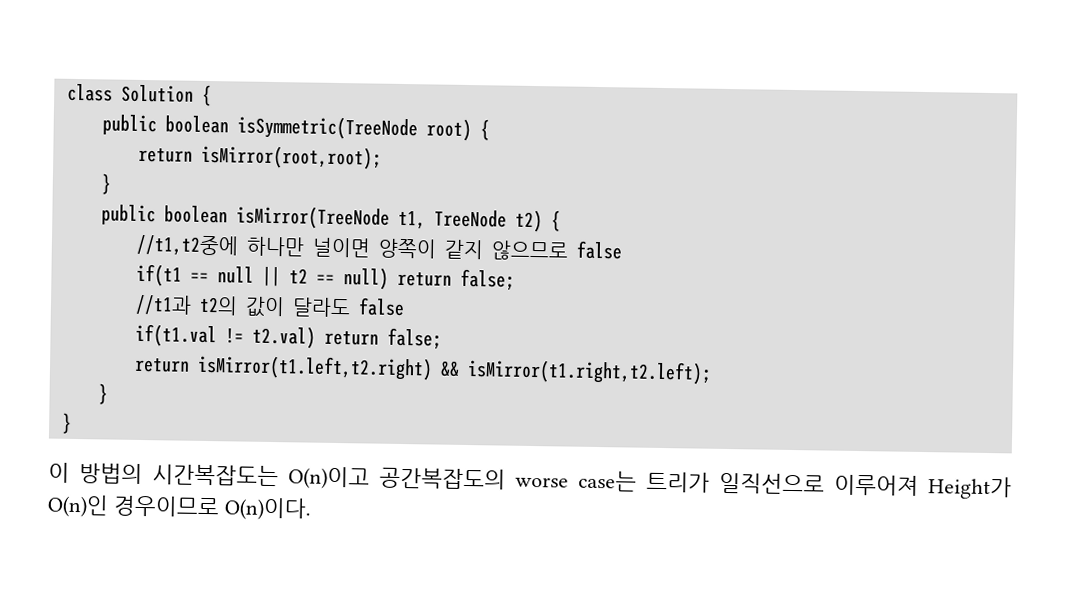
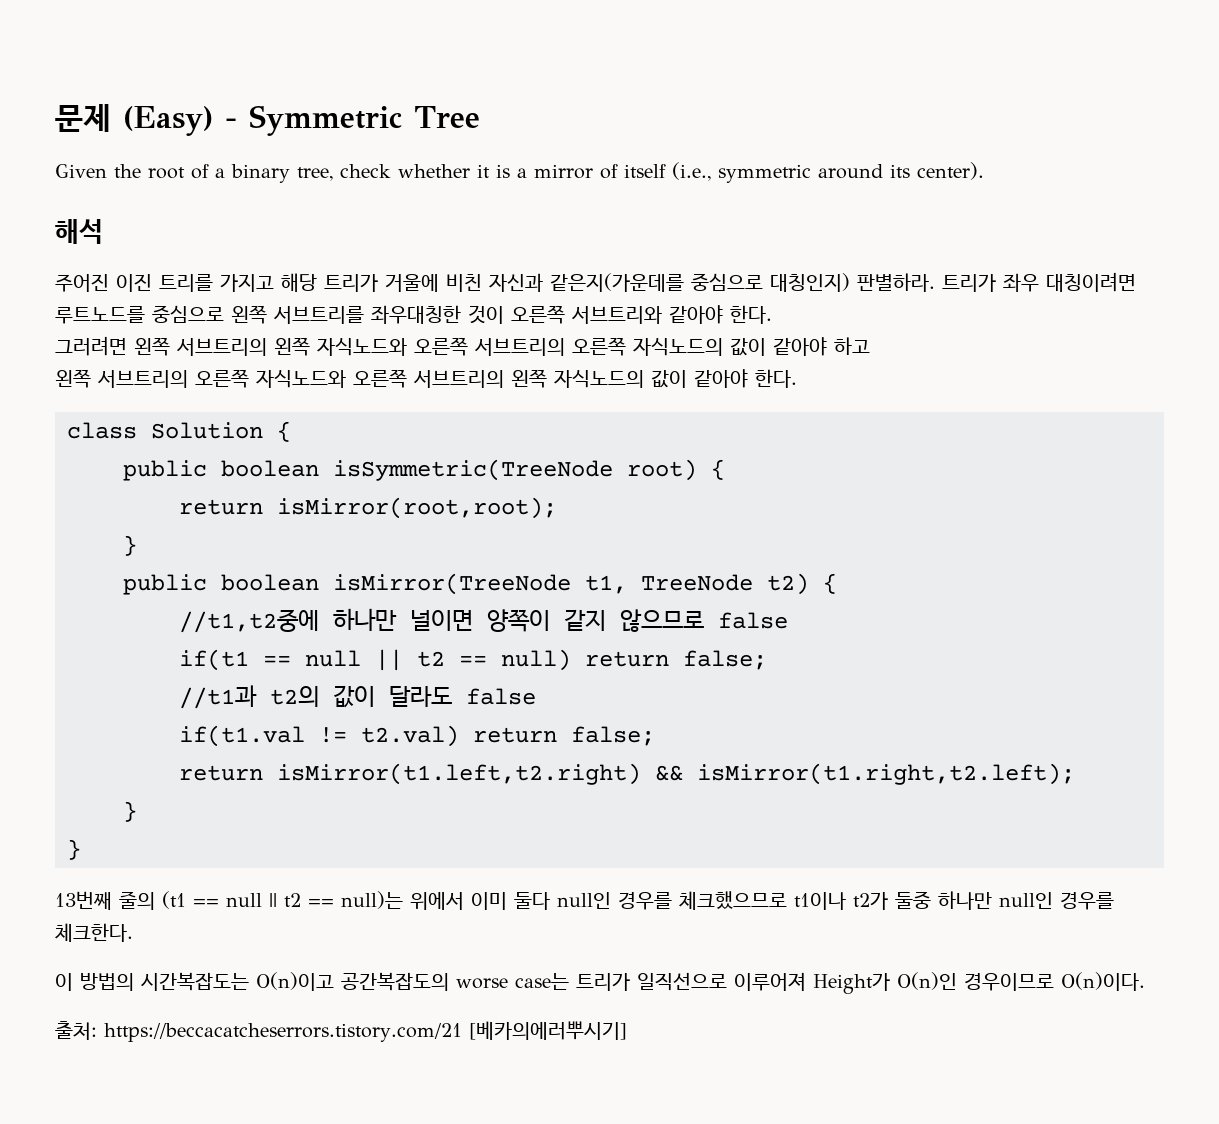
+ 문제 (Easy) - Symmetric Tree
+ Given the root of a binary tree, check whether it is a mirror of itself (i.e., symmetric around its center).
+ 해석
+ 주어진 이진 트리를 가지고 해당 트리가 거울에 비친 자신과 같은지(가운데를 중심으로 대칭인지) 판별하라. 트리가 좌우 대칭이려면 루트노드를 중심으로 왼쪽 서브트리를 좌우대칭한 것이 오른쪽 서브트리와 같아야 한다.
+ 그러려면 왼쪽 서브트리의 왼쪽 자식노드와 오른쪽 서브트리의 오른쪽 자식노드의 값이 같아야 하고
+ 왼쪽 서브트리의 오른쪽 자식노드와 오른쪽 서브트리의 왼쪽 자식노드의 값이 같아야 한다.
+ 13번째 줄의 (t1 == null || t2 == null)는 위에서 이미 둘다 null인 경우를 체크했으므로 t1이나 t2가 둘중 하나만 null인 경우를 체크한다.
+ 출처: https://beccacatcheserrors.tistory.com/21 [베카의에러뿌시기]

